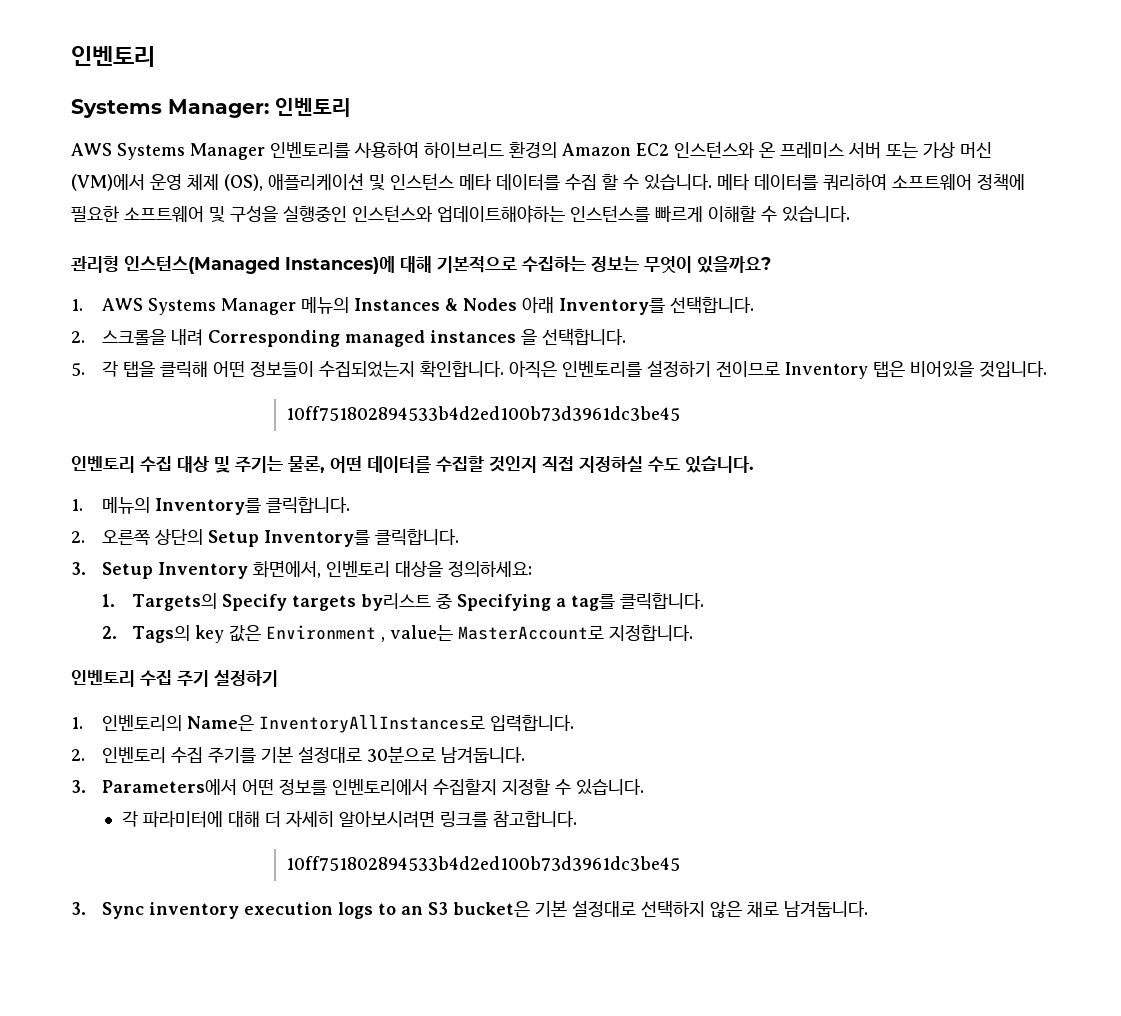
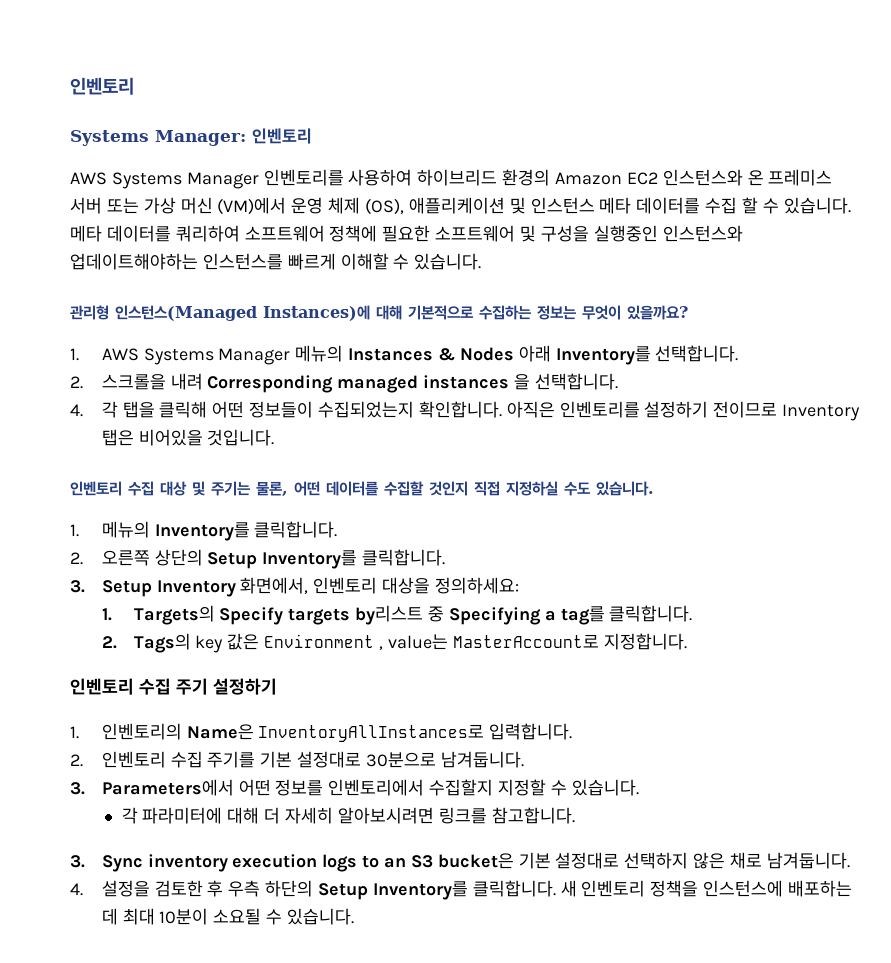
- 5. 각 탭을 클릭해 어떤 정보들이 수집되었는지 확인합니다.
+ 4. 각 탭을 클릭해 어떤 정보들이 수집되었는지 확인합니다.
  아직은 인벤토리를 설정하기 전이므로 Inventory 탭은 비어있을 것입니다.
- 10ff751802894533b4d2ed100b73d3961dc3be45
  각 파라미터에 대해 더 자세히 알아보시려면 링크를 참고합니다.
- 10ff751802894533b4d2ed100b73d3961dc3be45
+ 4. 설정을 검토한 후 우측 하단의 Setup Inventory를 클릭합니다. 새 인벤토리 정책을 인스턴스에 배포하는 데 최대 10분이 소요될 수 있습니다.

